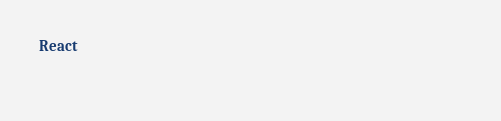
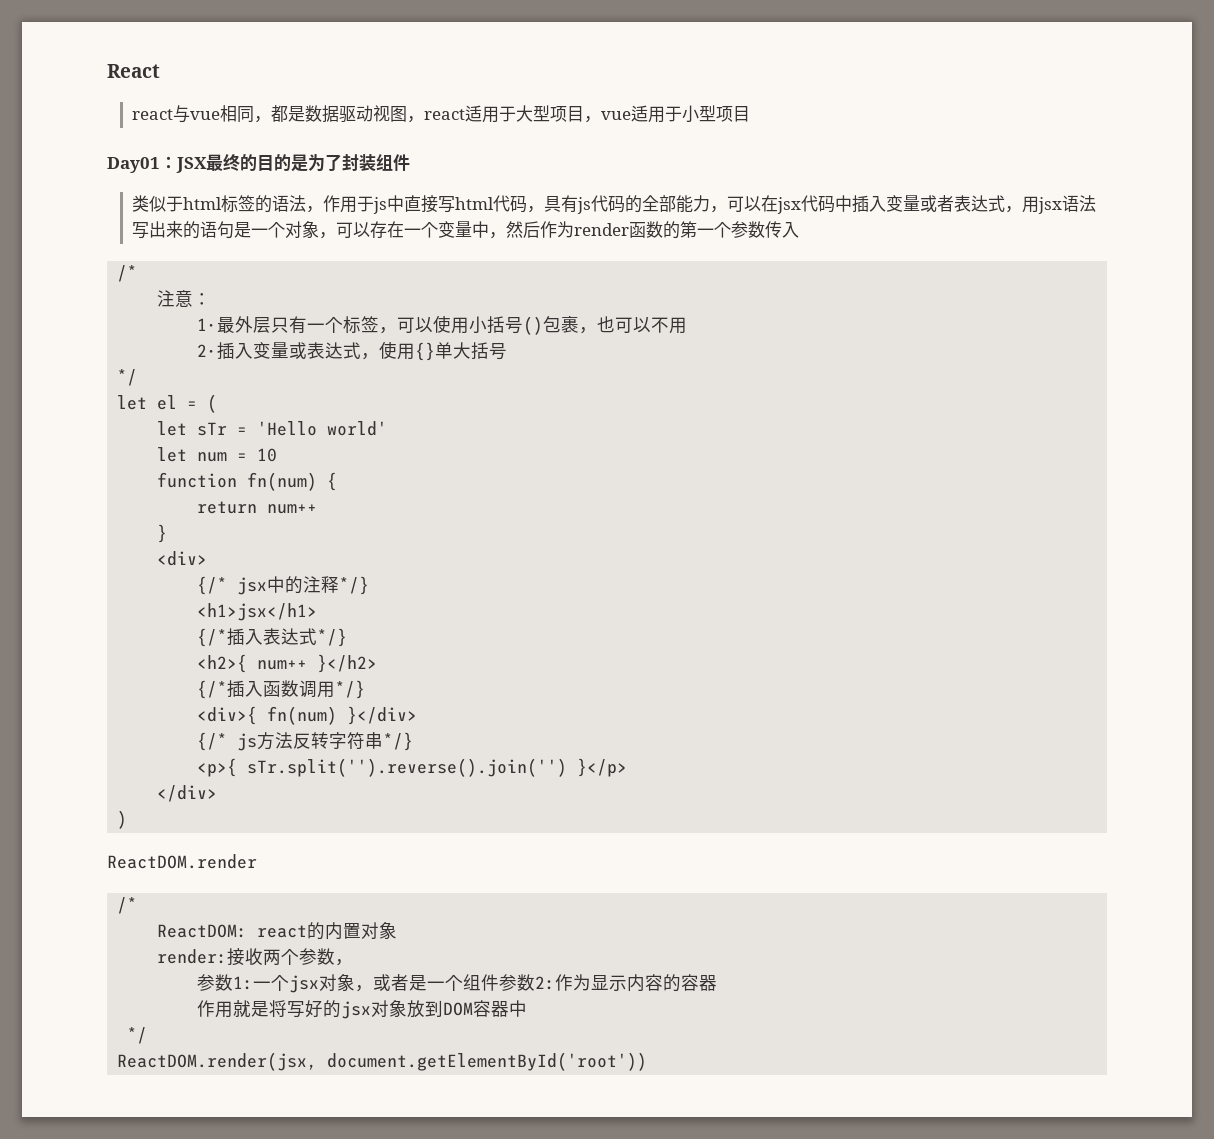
+ react与vue相同，都是数据驱动视图，react适用于大型项目，vue适用于小型项目
+ Day01：JSX最终的目的是为了封装组件
+ 类似于html标签的语法，作用于js中直接写html代码，具有js代码的全部能力，可以在jsx代码中插入变量或者表达式，用jsx语法写出来的语句是一个对象，可以存在一个变量中，然后作为render函数的第一个参数传入
+ /*
+ 注意：
+ 1·最外层只有一个标签，可以使用小括号()包裹，也可以不用
+ 2·插入变量或表达式，使用{}单大括号
+ */
+ let el = (
+ let sTr = 'Hello world'
+ let num = 10
+ function fn(num) {
+ return num++
+ }
+ <div>
+ {/* jsx中的注释*/}
+ <h1>jsx</h1>
+ {/*插入表达式*/}
+ <h2>{ num++ }</h2>
+ {/*插入函数调用*/}
+ <div>{ fn(num) }</div>
+ {/* js方法反转字符串*/}
+ <p>{ sTr.split('').reverse().join('') }</p>
+ </div>
+ )
+ ReactDOM.render
+ /*
+ ReactDOM: react的内置对象
+ render:接收两个参数，
+ 参数1:一个jsx对象，或者是一个组件参数2:作为显示内容的容器
+ 作用就是将写好的jsx对象放到DOM容器中
+ */
+ ReactDOM.render(jsx, document.getElementById('root'))

